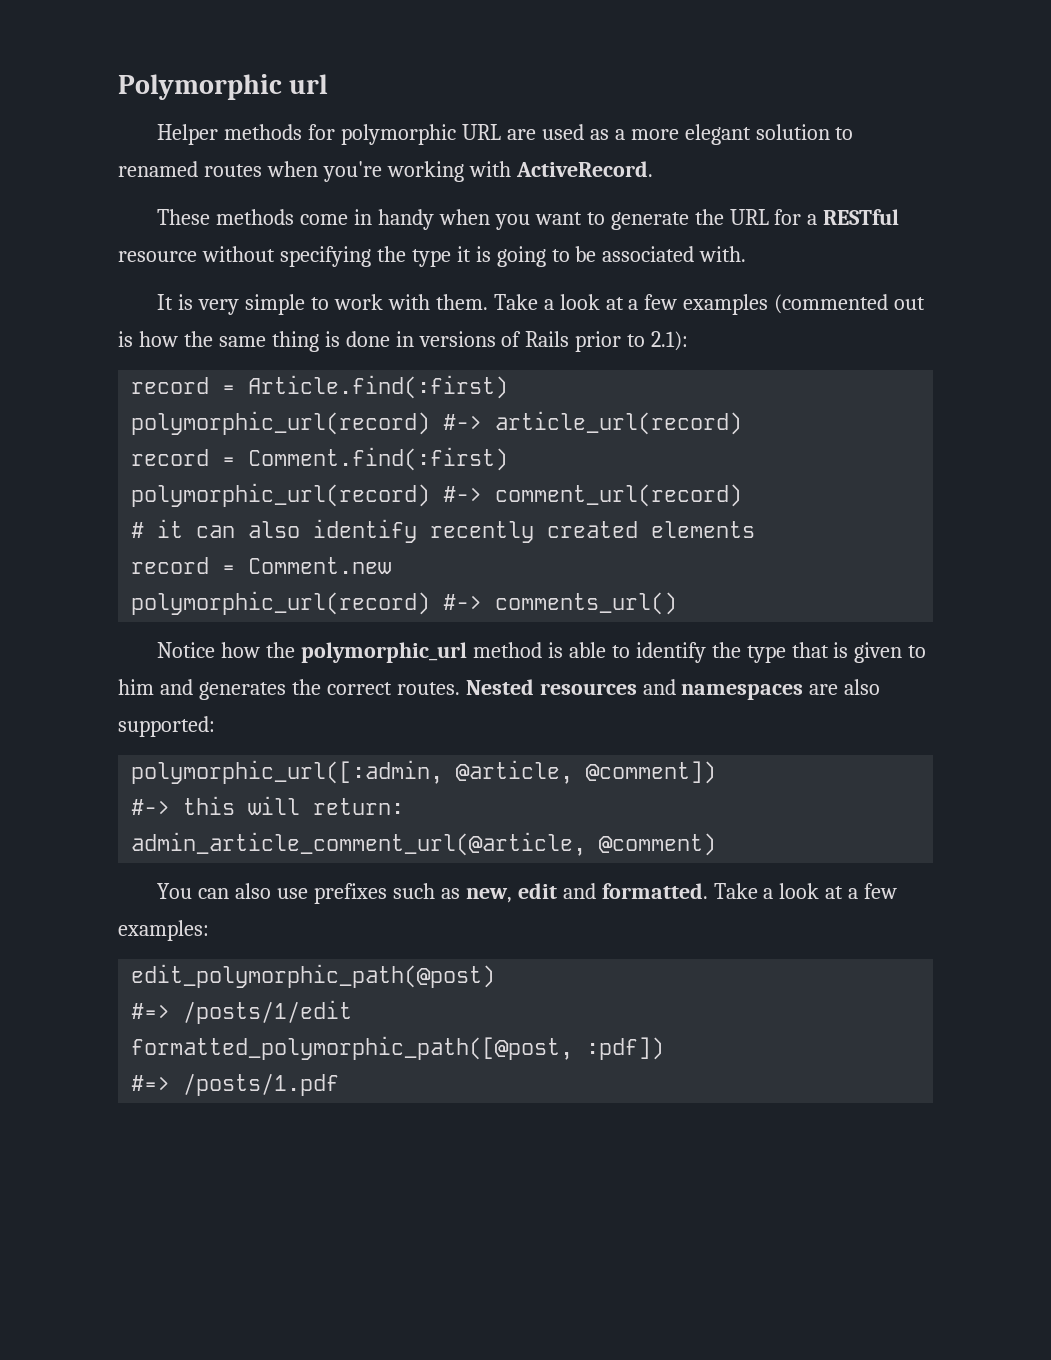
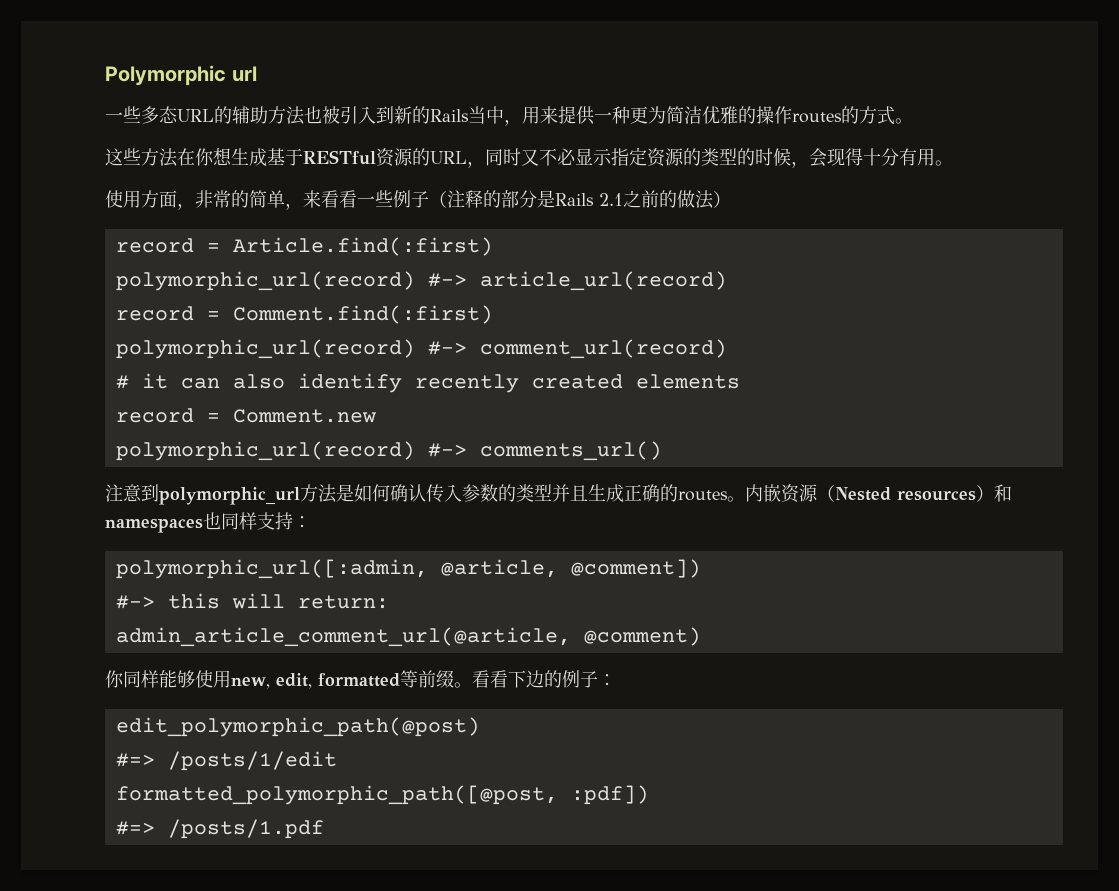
- Helper methods for polymorphic URL are used as a more elegant solution to renamed routes when you're working with ActiveRecord.
- These methods come in handy when you want to generate the URL for a RESTful resource without specifying the type it is going to be associated with.
- It is very simple to work with them. Take a look at a few examples (commented out is how the same thing is done in versions of Rails prior to 2.1):
+ 一些多态URL的辅助方法也被引入到新的Rails当中，用来提供一种更为简洁优雅的操作routes的方式。
+ 这些方法在你想生成基于RESTful资源的URL，同时又不必显示指定资源的类型的时候，会现得十分有用。
+ 使用方面，非常的简单，来看看一些例子（注释的部分是Rails 2.1之前的做法）
- Notice how the polymorphic_url method is able to identify the type that is given to him and generates the correct routes. Nested resources and namespaces are also supported:
+ 注意到polymorphic_url方法是如何确认传入参数的类型并且生成正确的routes。内嵌资源（Nested resources）和namespaces也同样支持：
- You can also use prefixes such as new, edit and formatted. Take a look at a few examples:
+ 你同样能够使用new, edit, formatted等前缀。看看下边的例子：

